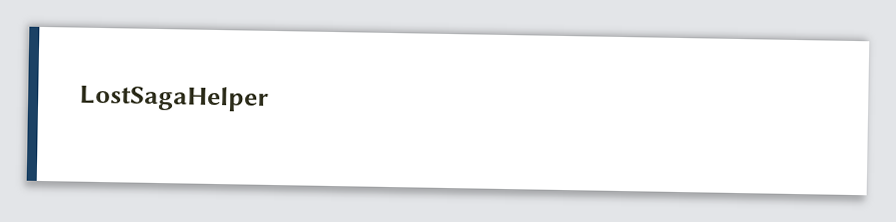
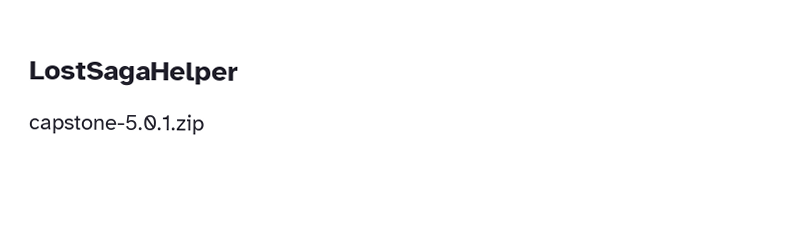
+ capstone-5.0.1.zip

